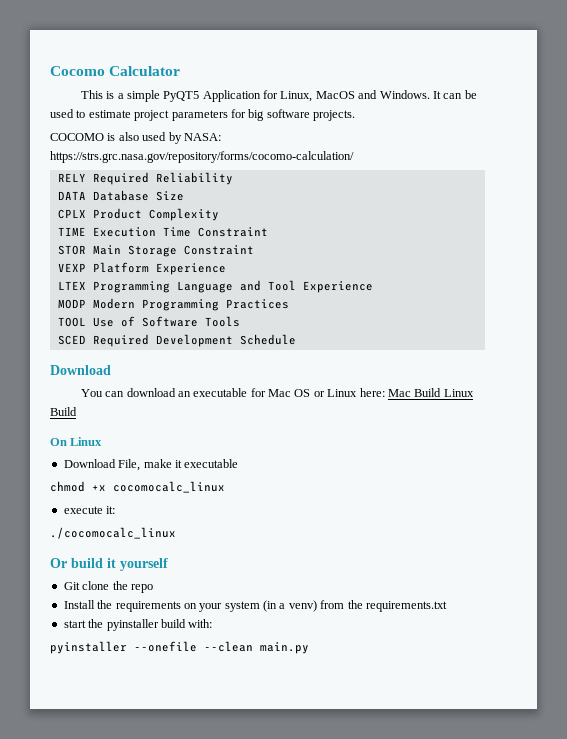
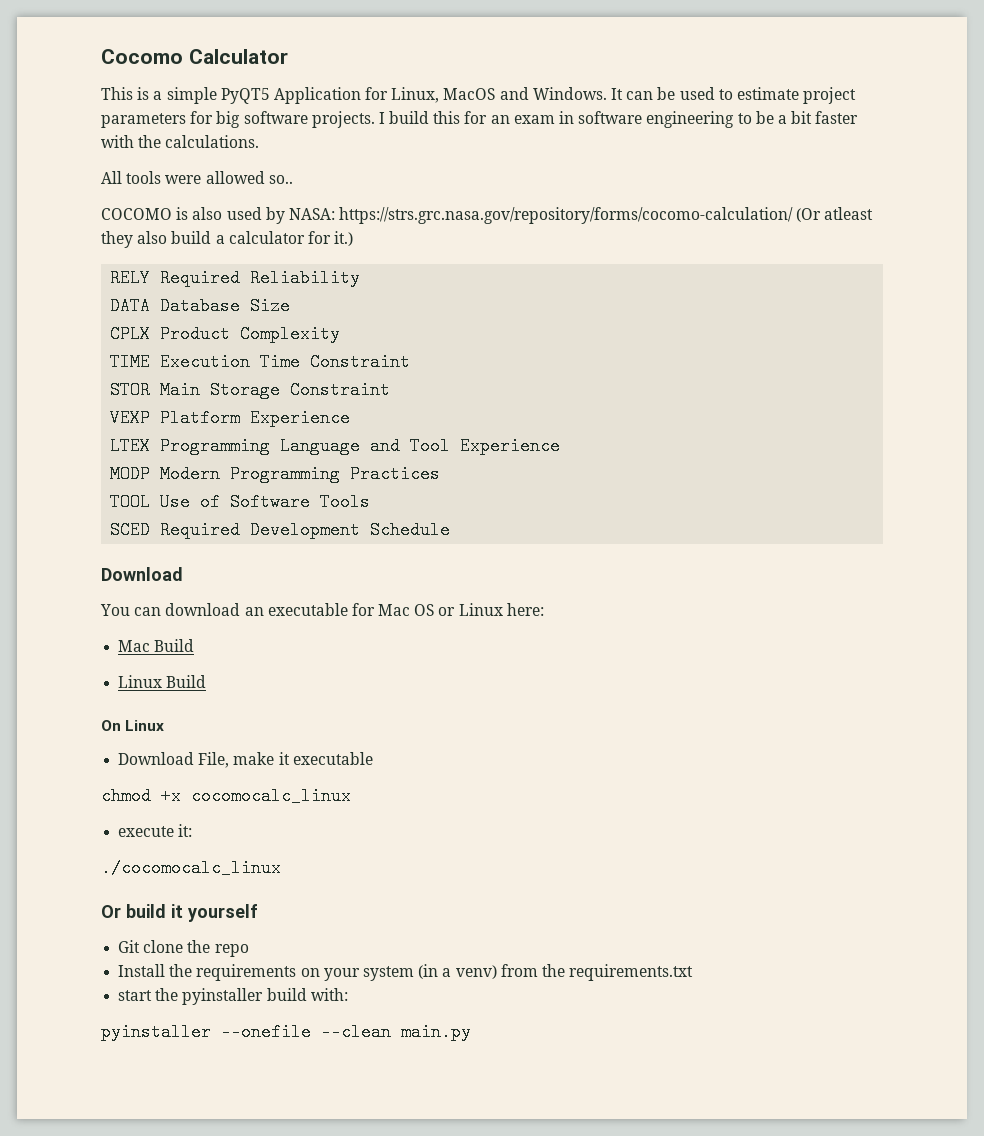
+ I build this for an exam in software engineering to be a bit faster with the calculations.
+ All tools were allowed so..
- COCOMO is also used by NASA: https://strs.grc.nasa.gov/repository/forms/cocomo-calculation/
+ COCOMO is also used by NASA: https://strs.grc.nasa.gov/repository/forms/cocomo-calculation/ (Or atleast they also build a calculator for it.)
- You can download an executable for Mac OS or Linux here: Mac Build Linux Build
+ You can download an executable for Mac OS or Linux here:
+ Mac Build
+ Linux Build

